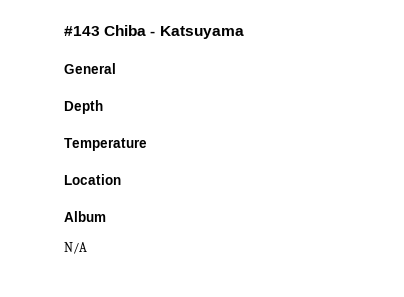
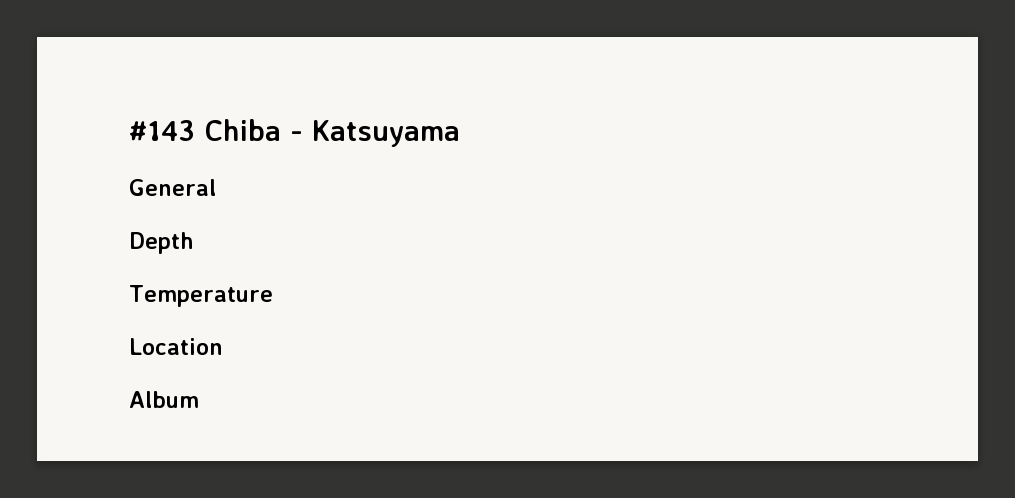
- N/A

